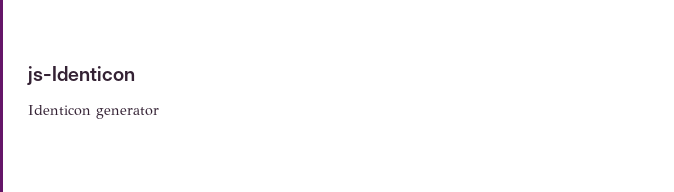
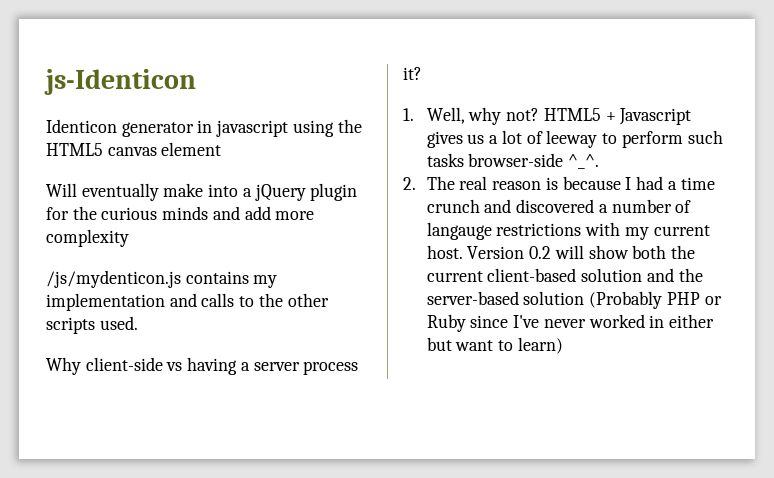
- Identicon generator
+ Identicon generator in javascript using the HTML5 canvas element
+ Will eventually make into a jQuery plugin for the curious minds and add more complexity
+ /js/mydenticon.js contains my implementation and calls to the other scripts used.
+ Why client-side vs having a server process it?
+ 1. Well, why not? HTML5 + Javascript gives us a lot of leeway to perform such tasks browser-side ^_^.
+ 2. The real reason is because I had a time crunch and discovered a number of langauge restrictions with my current host. Version 0.2 will show both the current client-based solution and the server-based solution (Probably PHP or Ruby since I've never worked in either but want to learn)

